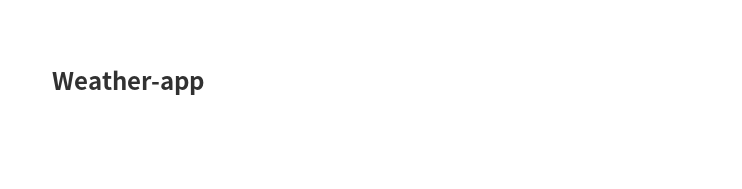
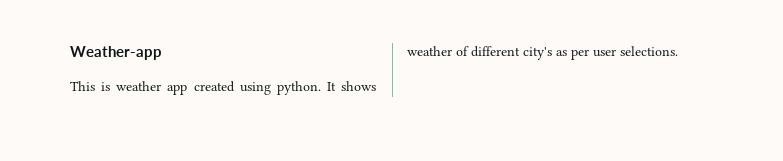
+ This is weather app created using python. It shows weather of different city's as per user selections.

